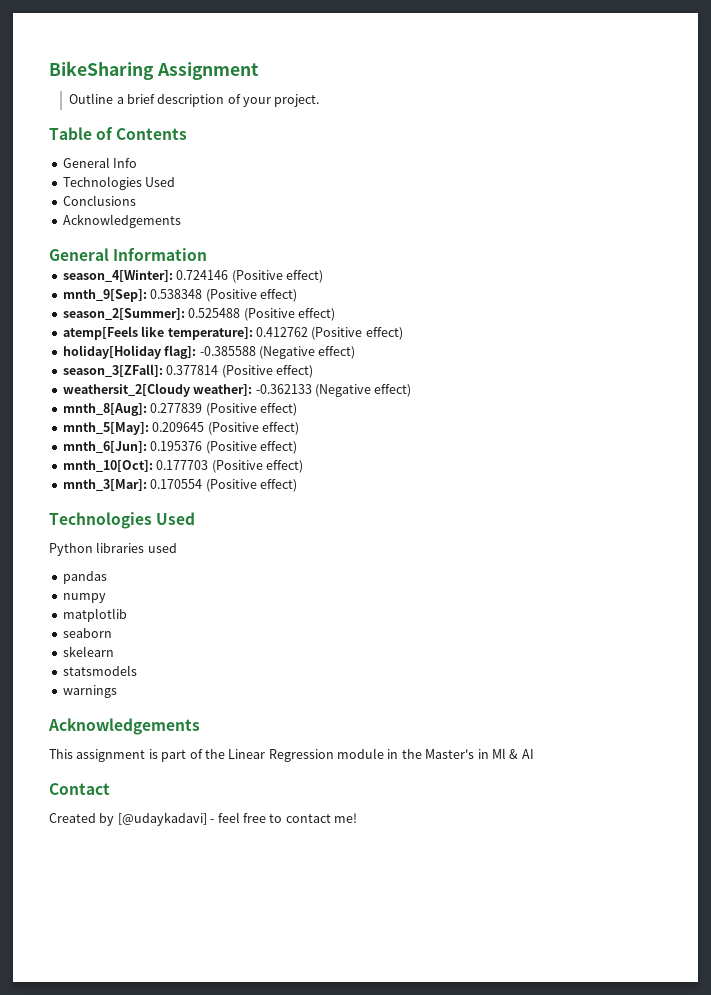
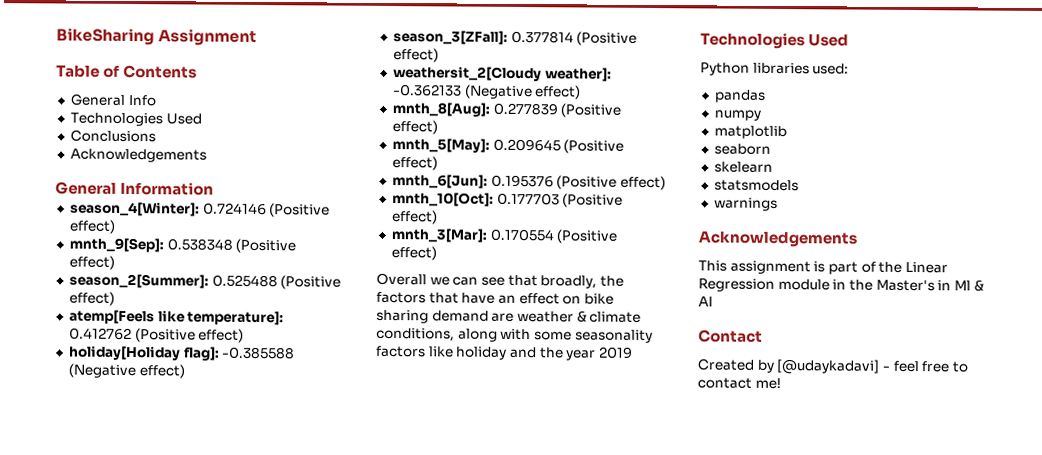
- Outline a brief description of your project.
+ Overall we can see that broadly, the factors that have an effect on bike sharing demand are weather & climate conditions, along with some seasonality factors like holiday and the year 2019
- Python libraries used
+ Python libraries used:

